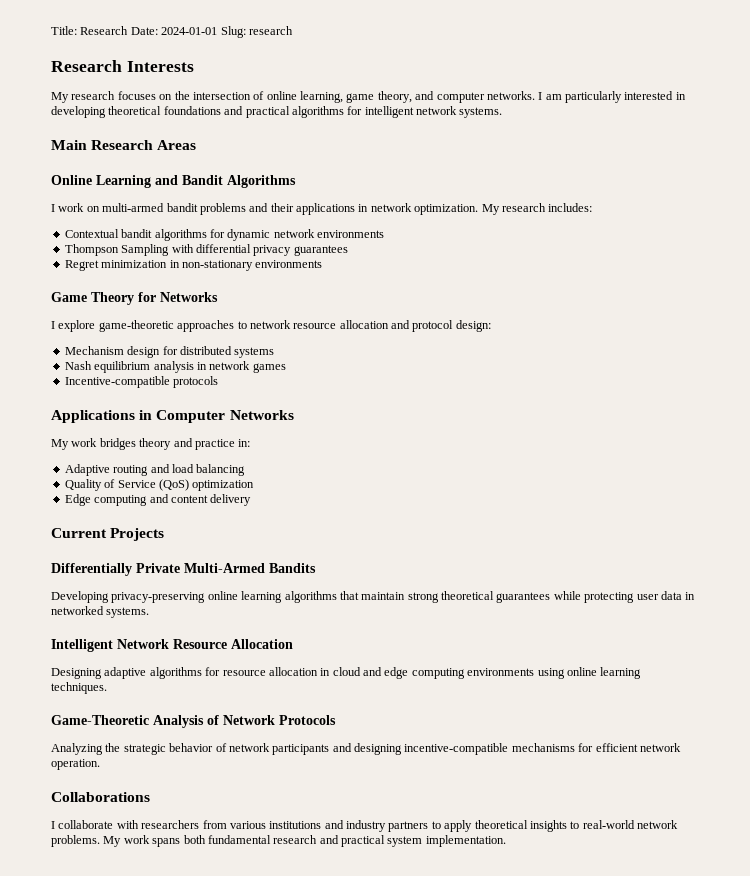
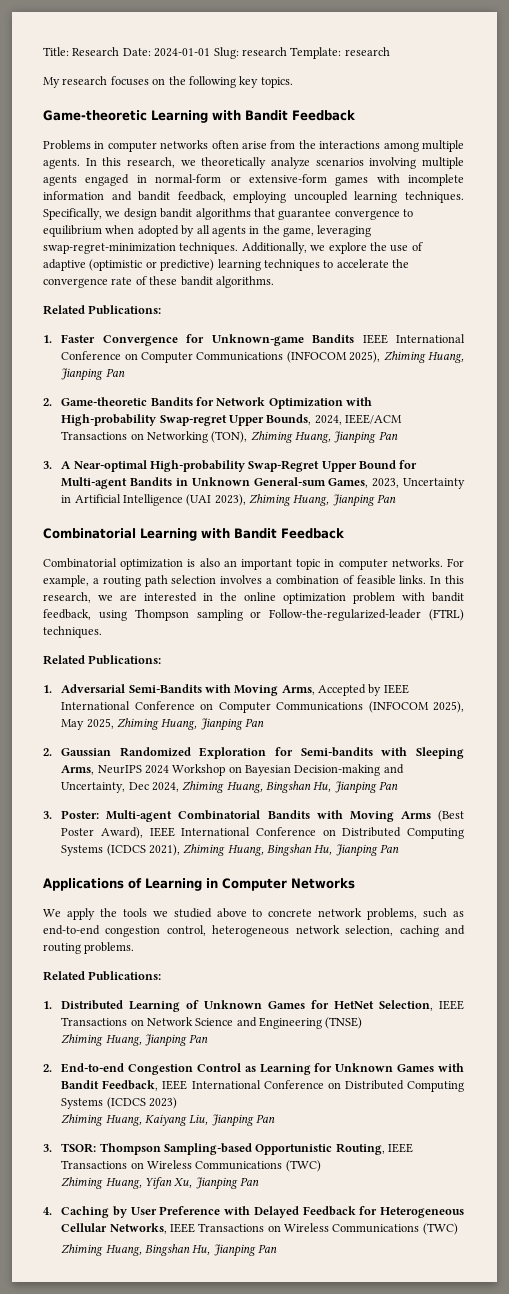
- Title: Research Date: 2024-01-01 Slug: research
- Research Interests
+ Title: Research Date: 2024-01-01 Slug: research Template: research
- My research focuses on the intersection of online learning, game theory, and computer networks. I am particularly interested in developing theoretical foundations and practical algorithms for intelligent network systems.
- Main Research Areas
- Online Learning and Bandit Algorithms
- I work on multi-armed bandit problems and their applications in network optimization. My research includes:
- Contextual bandit algorithms for dynamic network environments
- Thompson Sampling with differential privacy guarantees
- Regret minimization in non-stationary environments
- Game Theory for Networks
- I explore game-theoretic approaches to network resource allocation and protocol design:
- Mechanism design for distributed systems
- Nash equilibrium analysis in network games
- Incentive-compatible protocols
+ My research focuses on the following key topics.
+ Game-theoretic Learning with Bandit Feedback
+ Problems in computer networks often arise from the interactions among multiple agents. In this research, we theoretically analyze scenarios involving multiple agents engaged in normal-form or extensive-form games with incomplete information and bandit feedback, employing uncoupled learning techniques. Specifically, we design bandit algorithms that guarantee convergence to equilibrium when adopted by all agents in the game, leveraging swap-regret-minimization techniques. Additionally, we explore the use of adaptive (optimistic or predictive) learning techniques to accelerate the convergence rate of these bandit algorithms.
+ Related Publications:
+ 1. Faster Convergence for Unknown-game Bandits IEEE International Conference on Computer Communications (INFOCOM 2025), Zhiming Huang, Jianping Pan
+ 2. Game-theoretic Bandits for Network Optimization with High-probability Swap-regret Upper Bounds, 2024, IEEE/ACM Transactions on Networking (TON), Zhiming Huang, Jianping Pan
+ 3. A Near-optimal High-probability Swap-Regret Upper Bound for Multi-agent Bandits in Unknown General-sum Games, 2023, Uncertainty in Artificial Intelligence (UAI 2023), Zhiming Huang, Jianping Pan
+ Combinatorial Learning with Bandit Feedback
+ Combinatorial optimization is also an important topic in computer networks. For example, a routing path selection involves a combination of feasible links. In this research, we are interested in the online optimization problem with bandit feedback, using Thompson sampling or Follow-the-regularized-leader (FTRL) techniques.
+ Related Publications:
+ 1. Adversarial Semi-Bandits with Moving Arms, Accepted by IEEE International Conference on Computer Communications (INFOCOM 2025), May 2025, Zhiming Huang, Jianping Pan
+ 2. Gaussian Randomized Exploration for Semi-bandits with Sleeping Arms, NeurIPS 2024 Workshop on Bayesian Decision-making and Uncertainty, Dec 2024, Zhiming Huang, Bingshan Hu, Jianping Pan
+ 3. Poster: Multi-agent Combinatorial Bandits with Moving Arms (Best Poster Award), IEEE International Conference on Distributed Computing Systems (ICDCS 2021), Zhiming Huang, Bingshan Hu, Jianping Pan
- Applications in Computer Networks
+ Applications of Learning in Computer Networks
- My work bridges theory and practice in:
- Adaptive routing and load balancing
- Quality of Service (QoS) optimization
- Edge computing and content delivery
- Current Projects
- Differentially Private Multi-Armed Bandits
- Developing privacy-preserving online learning algorithms that maintain strong theoretical guarantees while protecting user data in networked systems.
- Intelligent Network Resource Allocation
- Designing adaptive algorithms for resource allocation in cloud and edge computing environments using online learning techniques.
- Game-Theoretic Analysis of Network Protocols
- Analyzing the strategic behavior of network participants and designing incentive-compatible mechanisms for efficient network operation.
- Collaborations
- I collaborate with researchers from various institutions and industry partners to apply theoretical insights to real-world network problems. My work spans both fundamental research and practical system implementation.
+ We apply the tools we studied above to concrete network problems, such as end-to-end congestion control, heterogeneous network selection, caching and routing problems.
+ Related Publications:
+ 1. Distributed Learning of Unknown Games for HetNet Selection, IEEE Transactions on Network Science and Engineering (TNSE)
+ Zhiming Huang, Jianping Pan
+ 2. End-to-end Congestion Control as Learning for Unknown Games with Bandit Feedback, IEEE International Conference on Distributed Computing Systems (ICDCS 2023)
+ Zhiming Huang, Kaiyang Liu, Jianping Pan
+ 3. TSOR: Thompson Sampling-based Opportunistic Routing, IEEE Transactions on Wireless Communications (TWC)
+ Zhiming Huang, Yifan Xu, Jianping Pan
+ 4. Caching by User Preference with Delayed Feedback for Heterogeneous Cellular Networks, IEEE Transactions on Wireless Communications (TWC)
+ Zhiming Huang, Bingshan Hu, Jianping Pan

